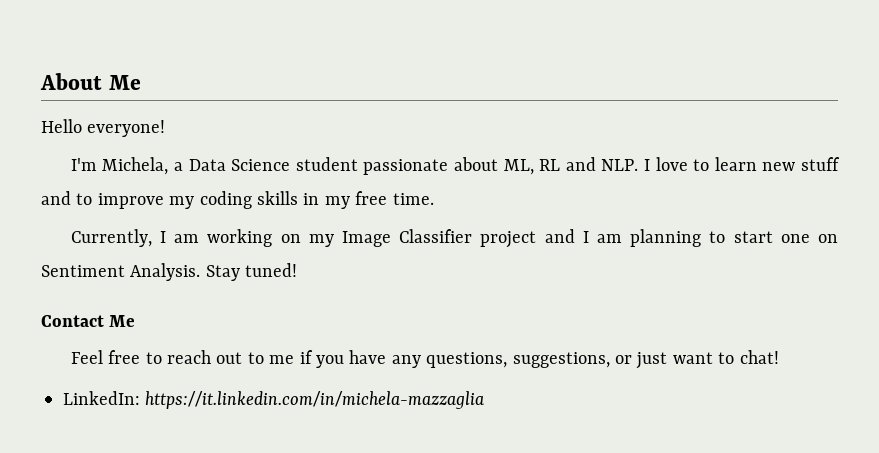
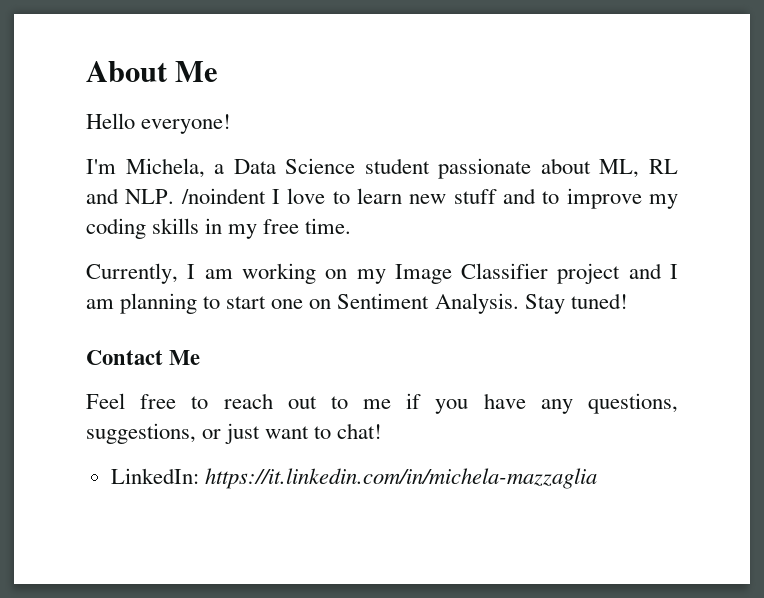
- I'm Michela, a Data Science student passionate about ML, RL and NLP. I love to learn new stuff and to improve my coding skills in my free time.
+ I'm Michela, a Data Science student passionate about ML, RL and NLP. /noindent I love to learn new stuff and to improve my coding skills in my free time.

